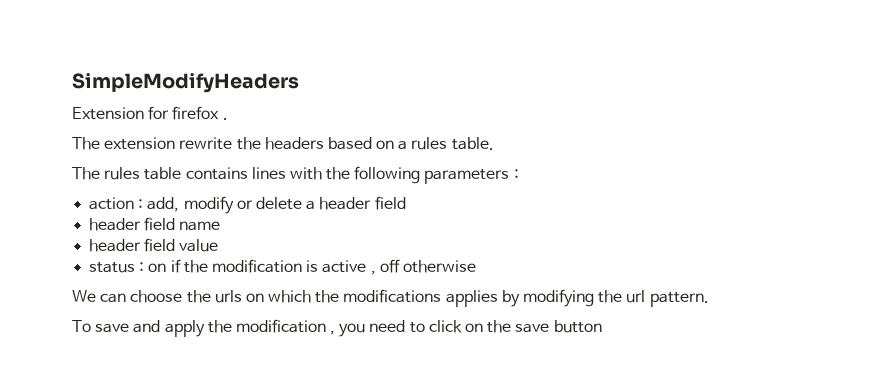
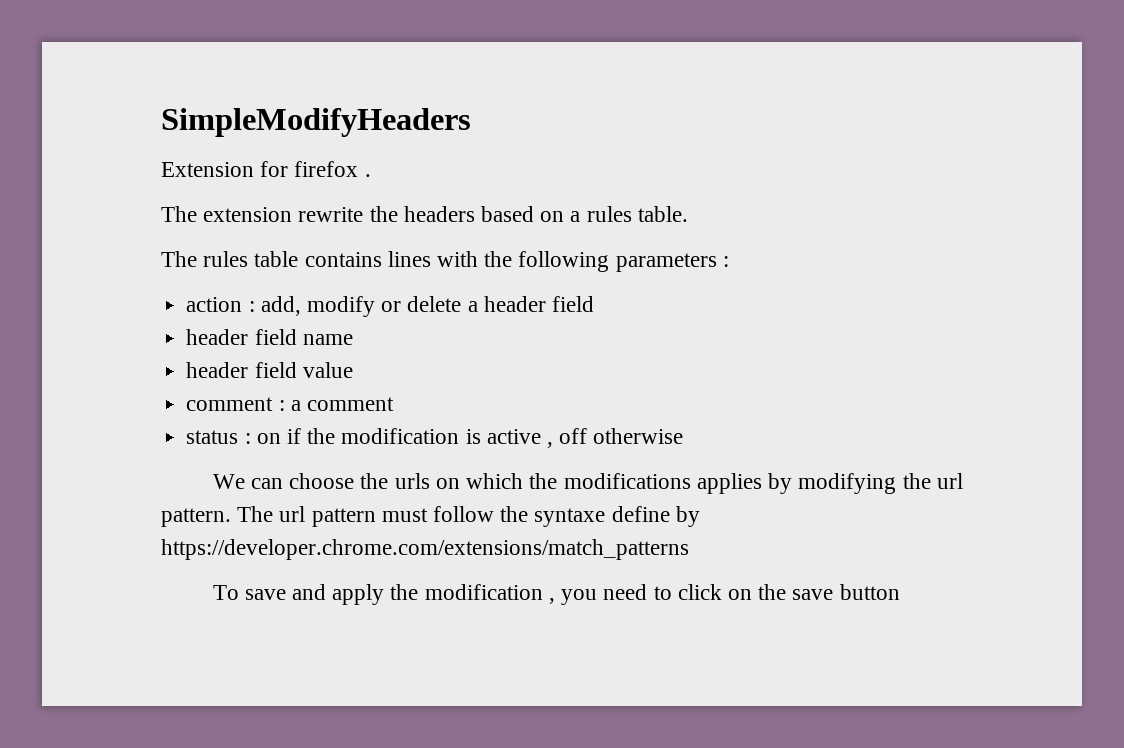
+ comment : a comment
+ The url pattern must follow the syntaxe define by https://developer.chrome.com/extensions/match_patterns

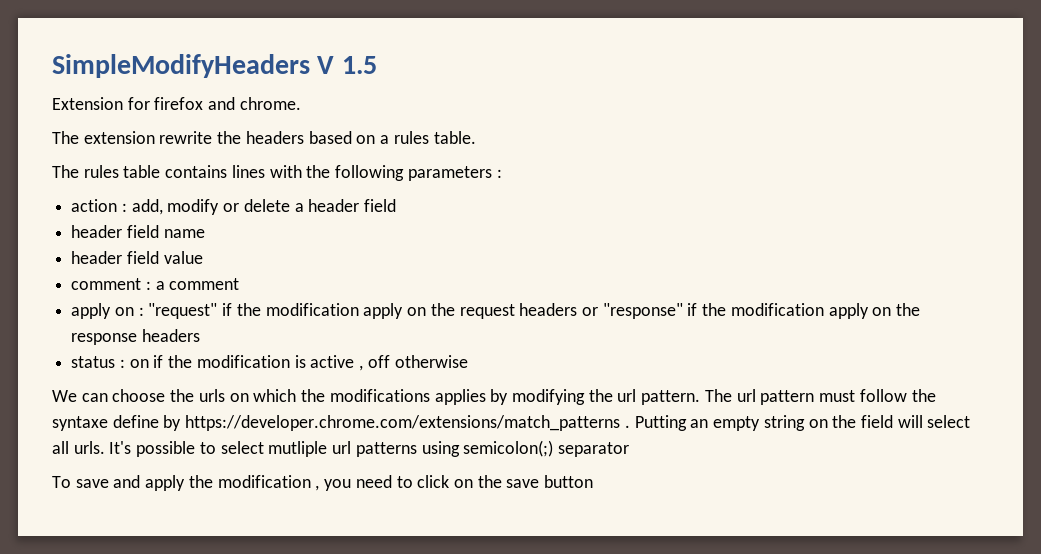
- SimpleModifyHeaders
+ SimpleModifyHeaders V 1.5
- Extension for firefox .
+ Extension for firefox and chrome.
+ apply on : "request" if the modification apply on the request headers or "response" if the modification apply on the response headers
- The url pattern must follow the syntaxe define by https://developer.chrome.com/extensions/match_patterns
+ The url pattern must follow the syntaxe define by https://developer.chrome.com/extensions/match_patterns . Putting an empty string on the field will select all urls. It's possible to select mutliple url patterns using semicolon(;) separator

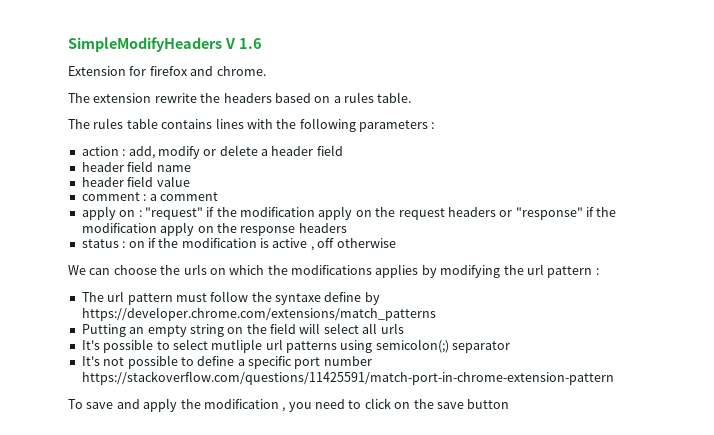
- SimpleModifyHeaders V 1.5
+ SimpleModifyHeaders V 1.6
- We can choose the urls on which the modifications applies by modifying the url pattern. The url pattern must follow the syntaxe define by https://developer.chrome.com/extensions/match_patterns . Putting an empty string on the field will select all urls. It's possible to select mutliple url patterns using semicolon(;) separator
+ We can choose the urls on which the modifications applies by modifying the url pattern :
+ The url pattern must follow the syntaxe define by https://developer.chrome.com/extensions/match_patterns
+ Putting an empty string on the field will select all urls
+ It's possible to select mutliple url patterns using semicolon(;) separator
+ It's not possible to define a specific port number https://stackoverflow.com/questions/11425591/match-port-in-chrome-extension-pattern

